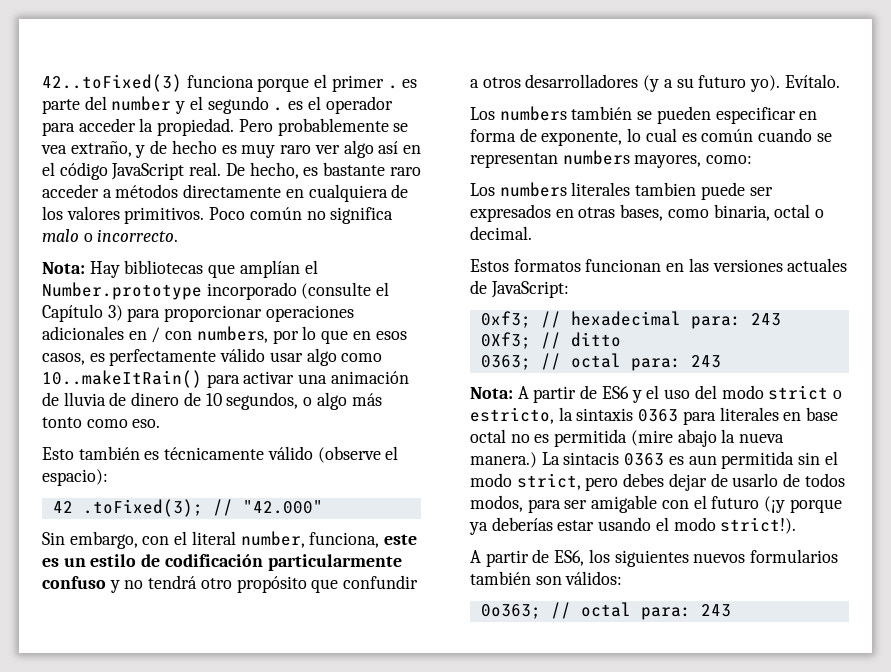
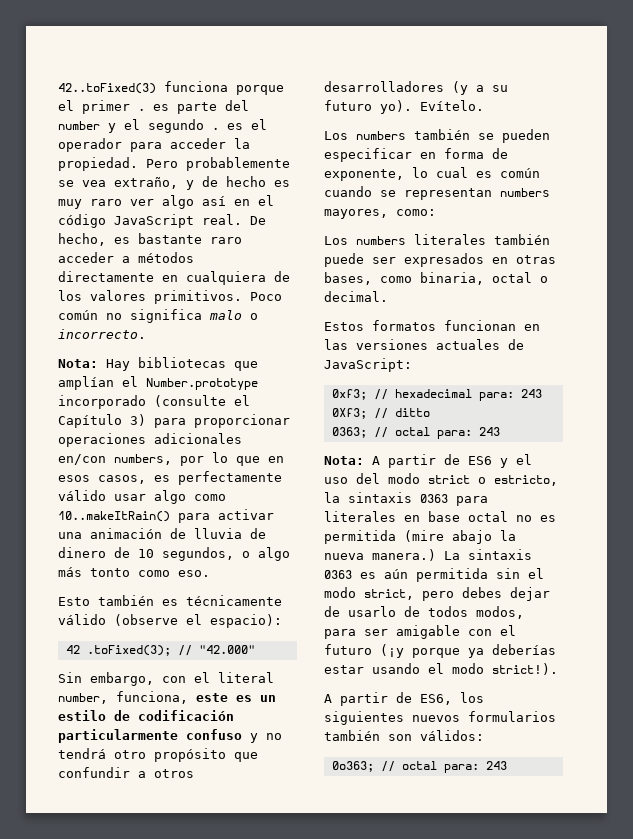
- Nota: Hay bibliotecas que amplían el Number.prototype incorporado (consulte el Capítulo 3) para proporcionar operaciones adicionales en / con numbers, por lo que en esos casos, es perfectamente válido usar algo como 10..makeItRain() para activar una animación de lluvia de dinero de 10 segundos, o algo más tonto como eso.
+ Nota: Hay bibliotecas que amplían el Number.prototype incorporado (consulte el Capítulo 3) para proporcionar operaciones adicionales en/con numbers, por lo que en esos casos, es perfectamente válido usar algo como 10..makeItRain() para activar una animación de lluvia de dinero de 10 segundos, o algo más tonto como eso.
- Evítalo.
+ Evítelo.
- Los numbers literales tambien puede ser expresados en otras bases, como binaria, octal o decimal.
+ Los numbers literales también puede ser expresados en otras bases, como binaria, octal o decimal.
- La sintacis 0363 es aun permitida sin el modo strict, pero debes dejar de usarlo de todos modos, para ser amigable con el futuro (¡y porque ya deberías estar usando el modo strict!).
+ La sintaxis 0363 es aún permitida sin el modo strict, pero debes dejar de usarlo de todos modos, para ser amigable con el futuro (¡y porque ya deberías estar usando el modo strict!).

